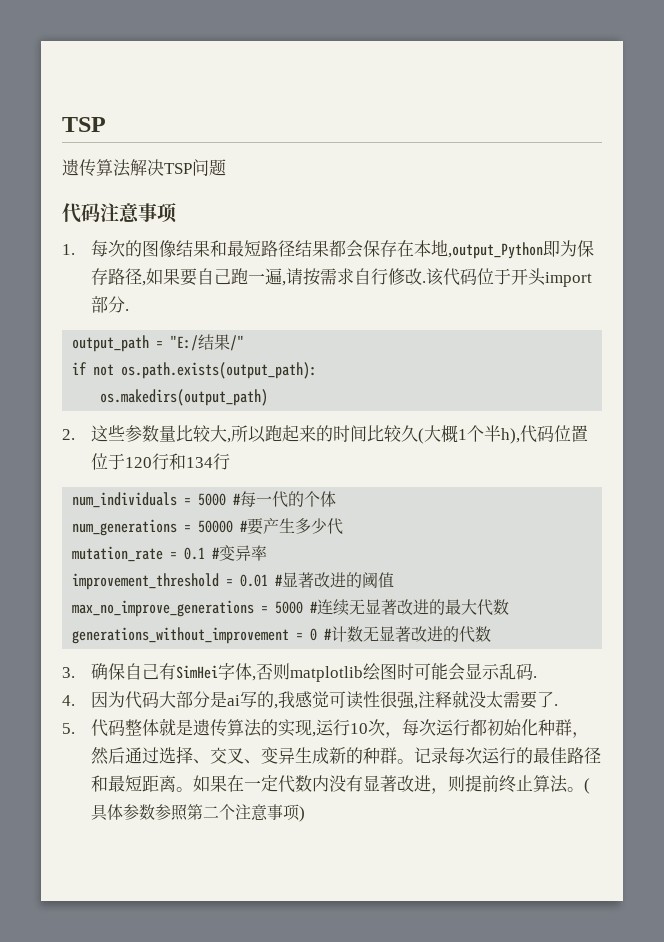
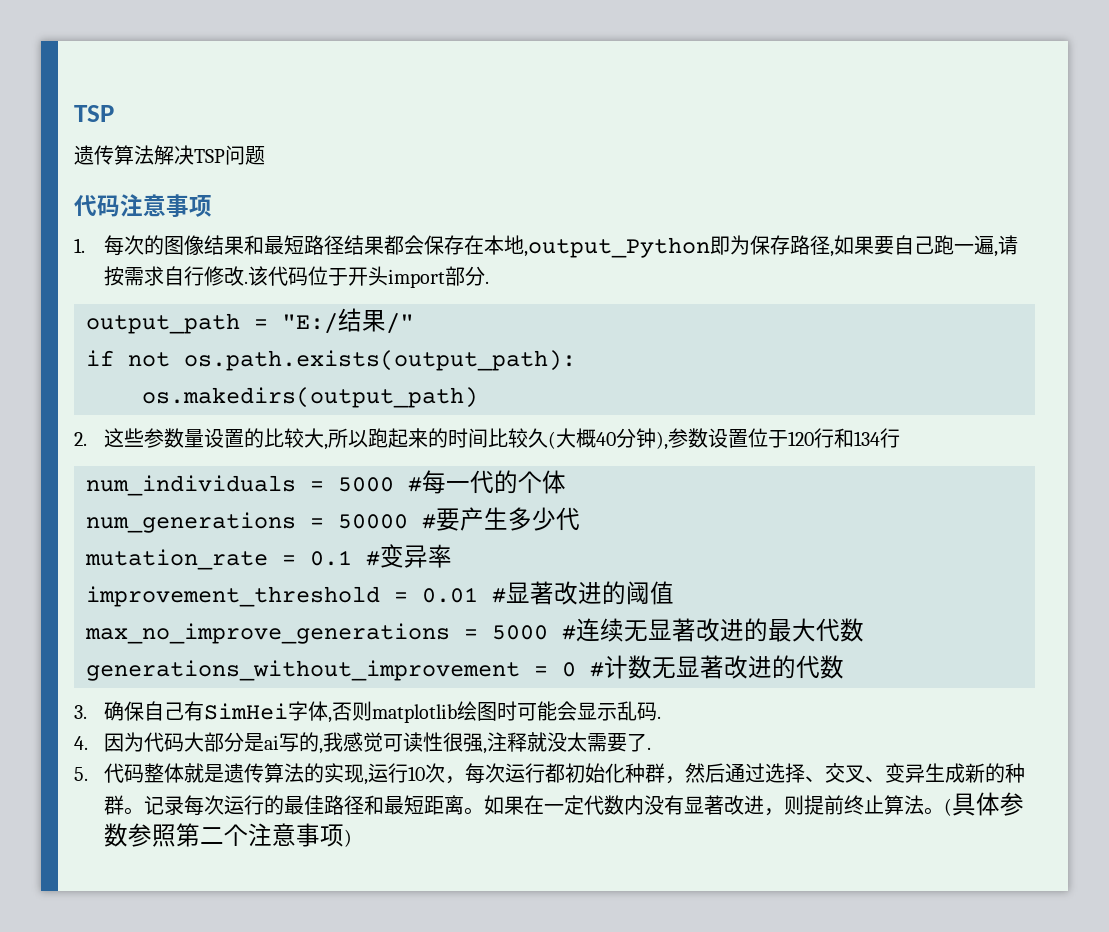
- 2.这些参数量比较大,所以跑起来的时间比较久(大概1个半h),代码位置位于120行和134行
+ 2.这些参数量设置的比较大,所以跑起来的时间比较久(大概40分钟),参数设置位于120行和134行

